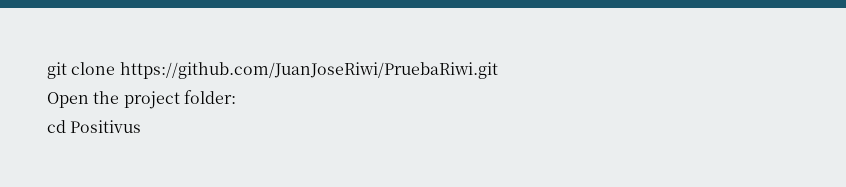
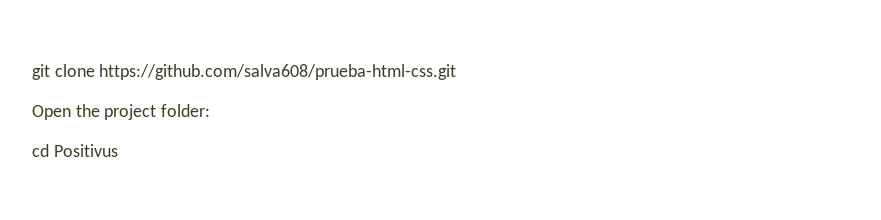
- git clone https://github.com/JuanJoseRiwi/PruebaRiwi.git
+ git clone https://github.com/salva608/prueba-html-css.git

